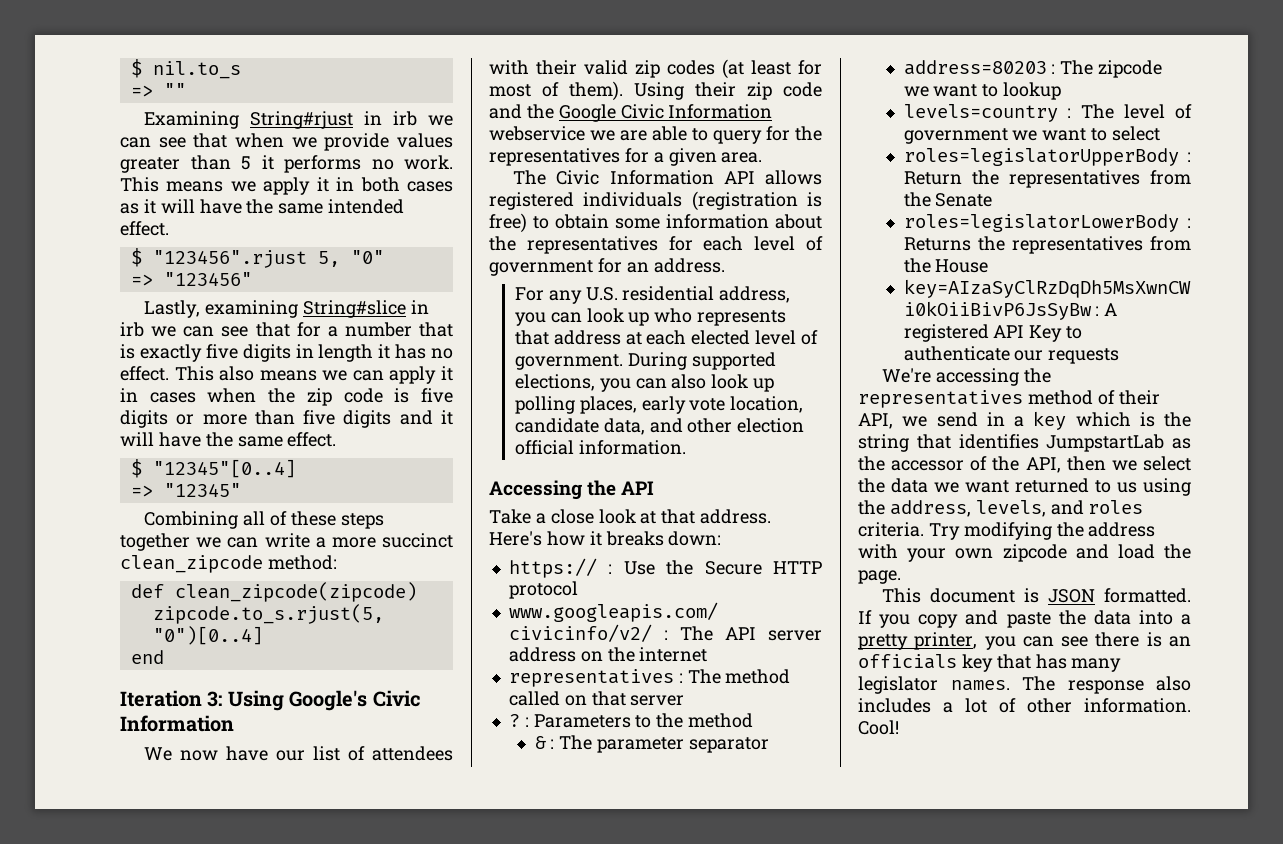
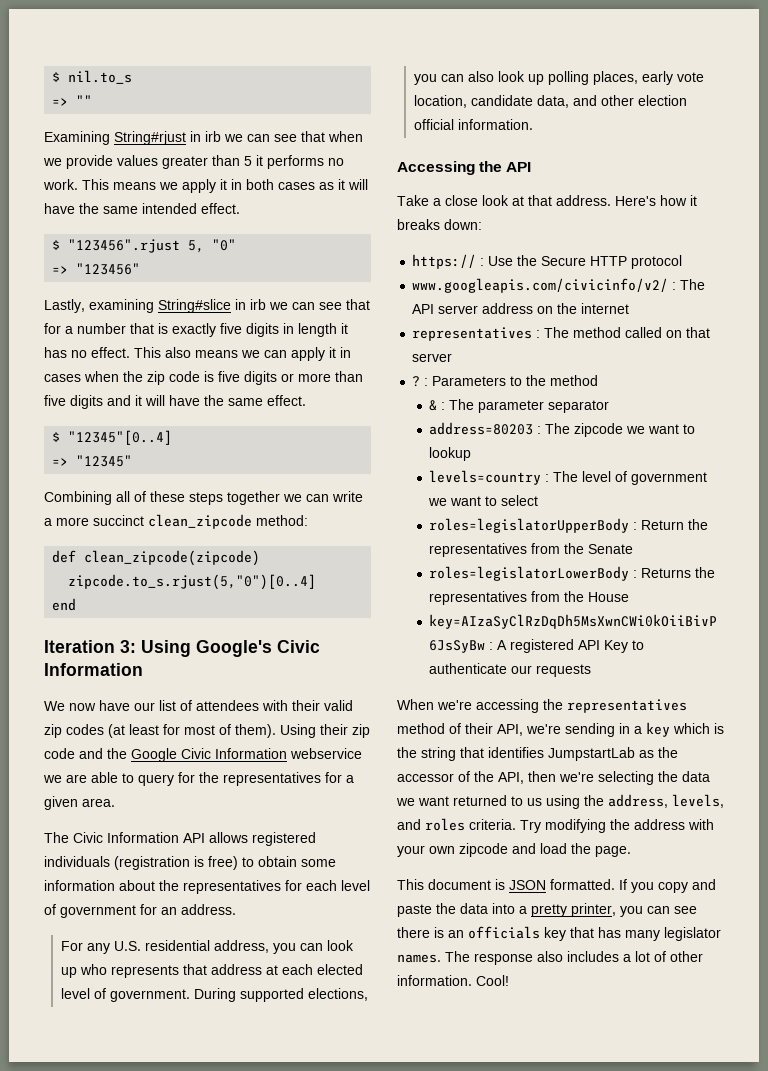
- We're accessing the representatives method of their API, we send in a key which is the string that identifies JumpstartLab as the accessor of the API, then we select the data we want returned to us using the address, levels, and roles criteria.
+ When we're accessing the representatives method of their API, we're sending in a key which is the string that identifies JumpstartLab as the accessor of the API, then we're selecting the data we want returned to us using the address, levels, and roles criteria.

